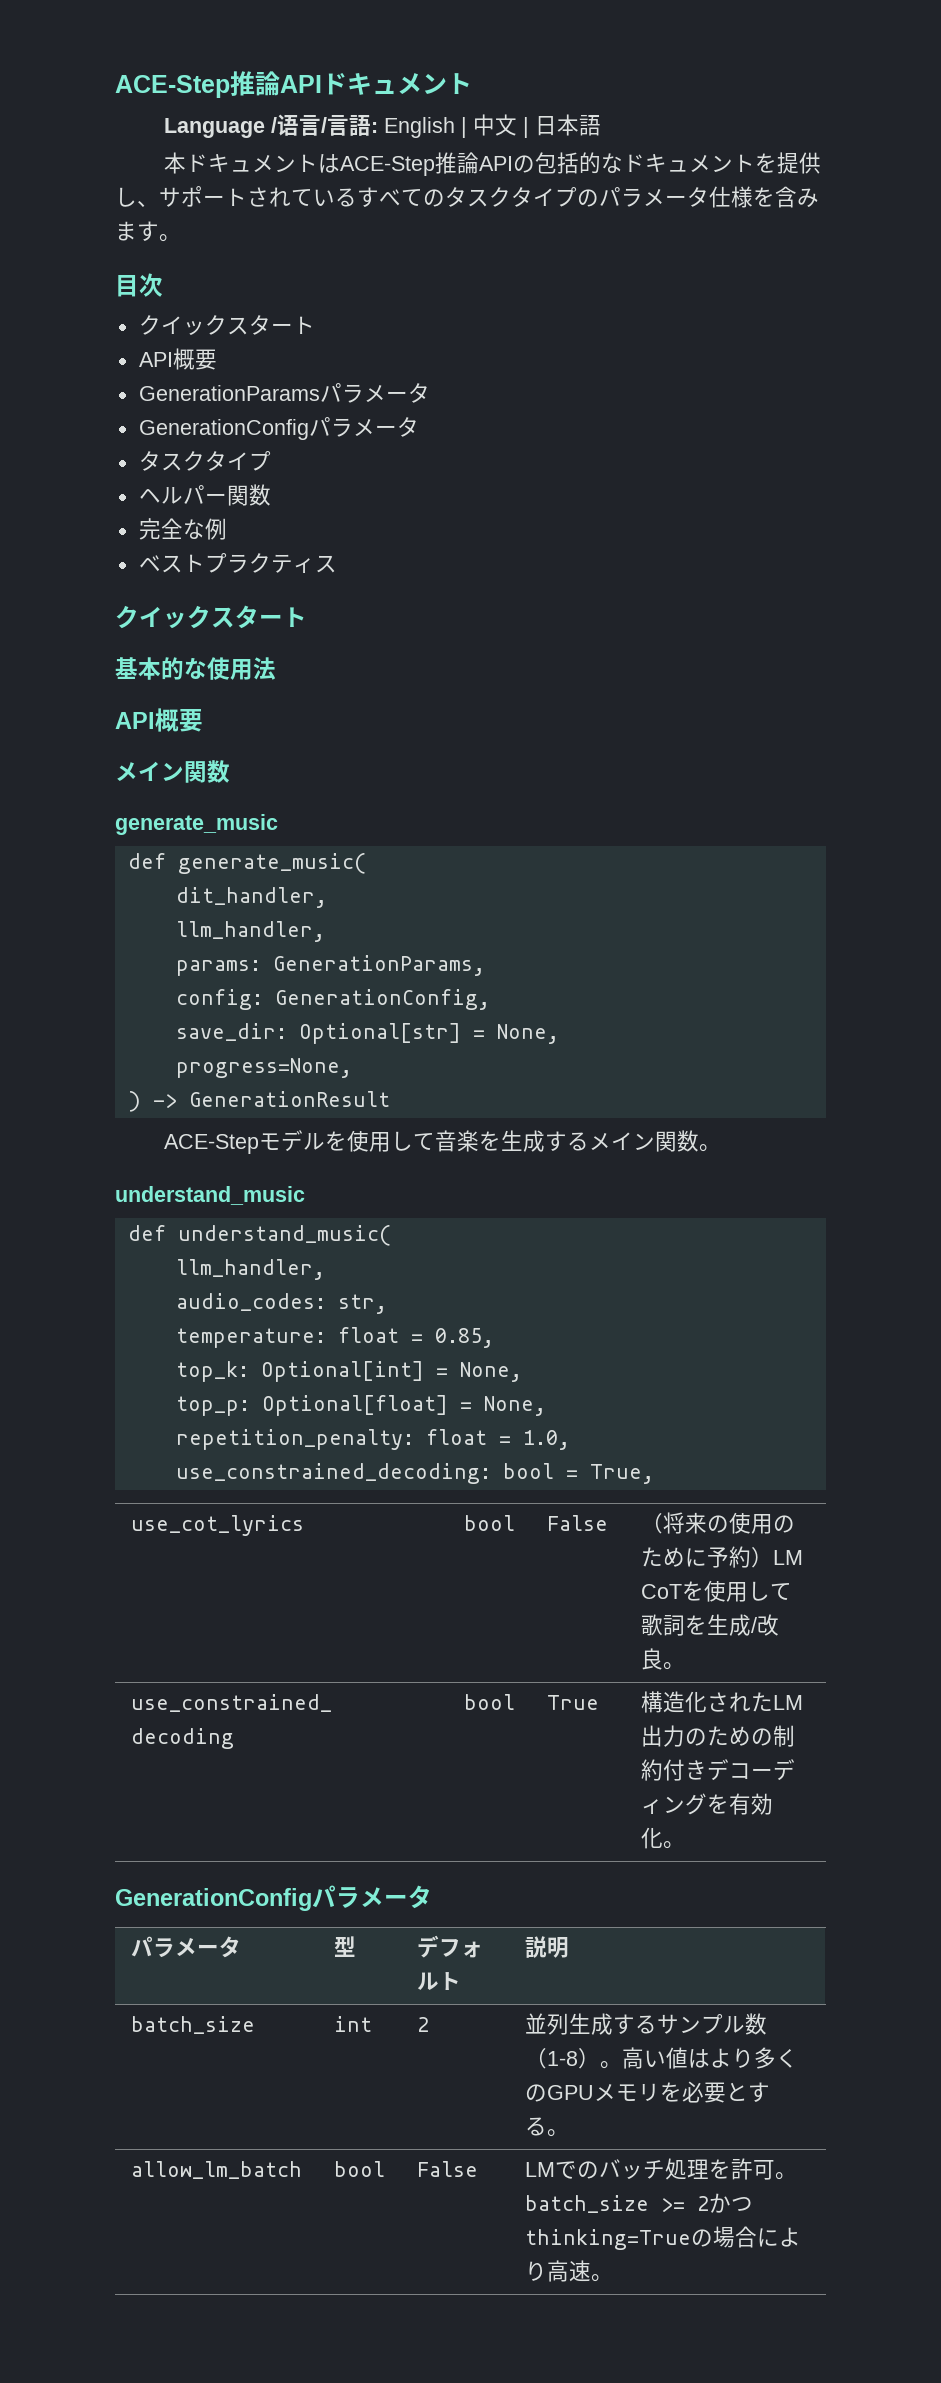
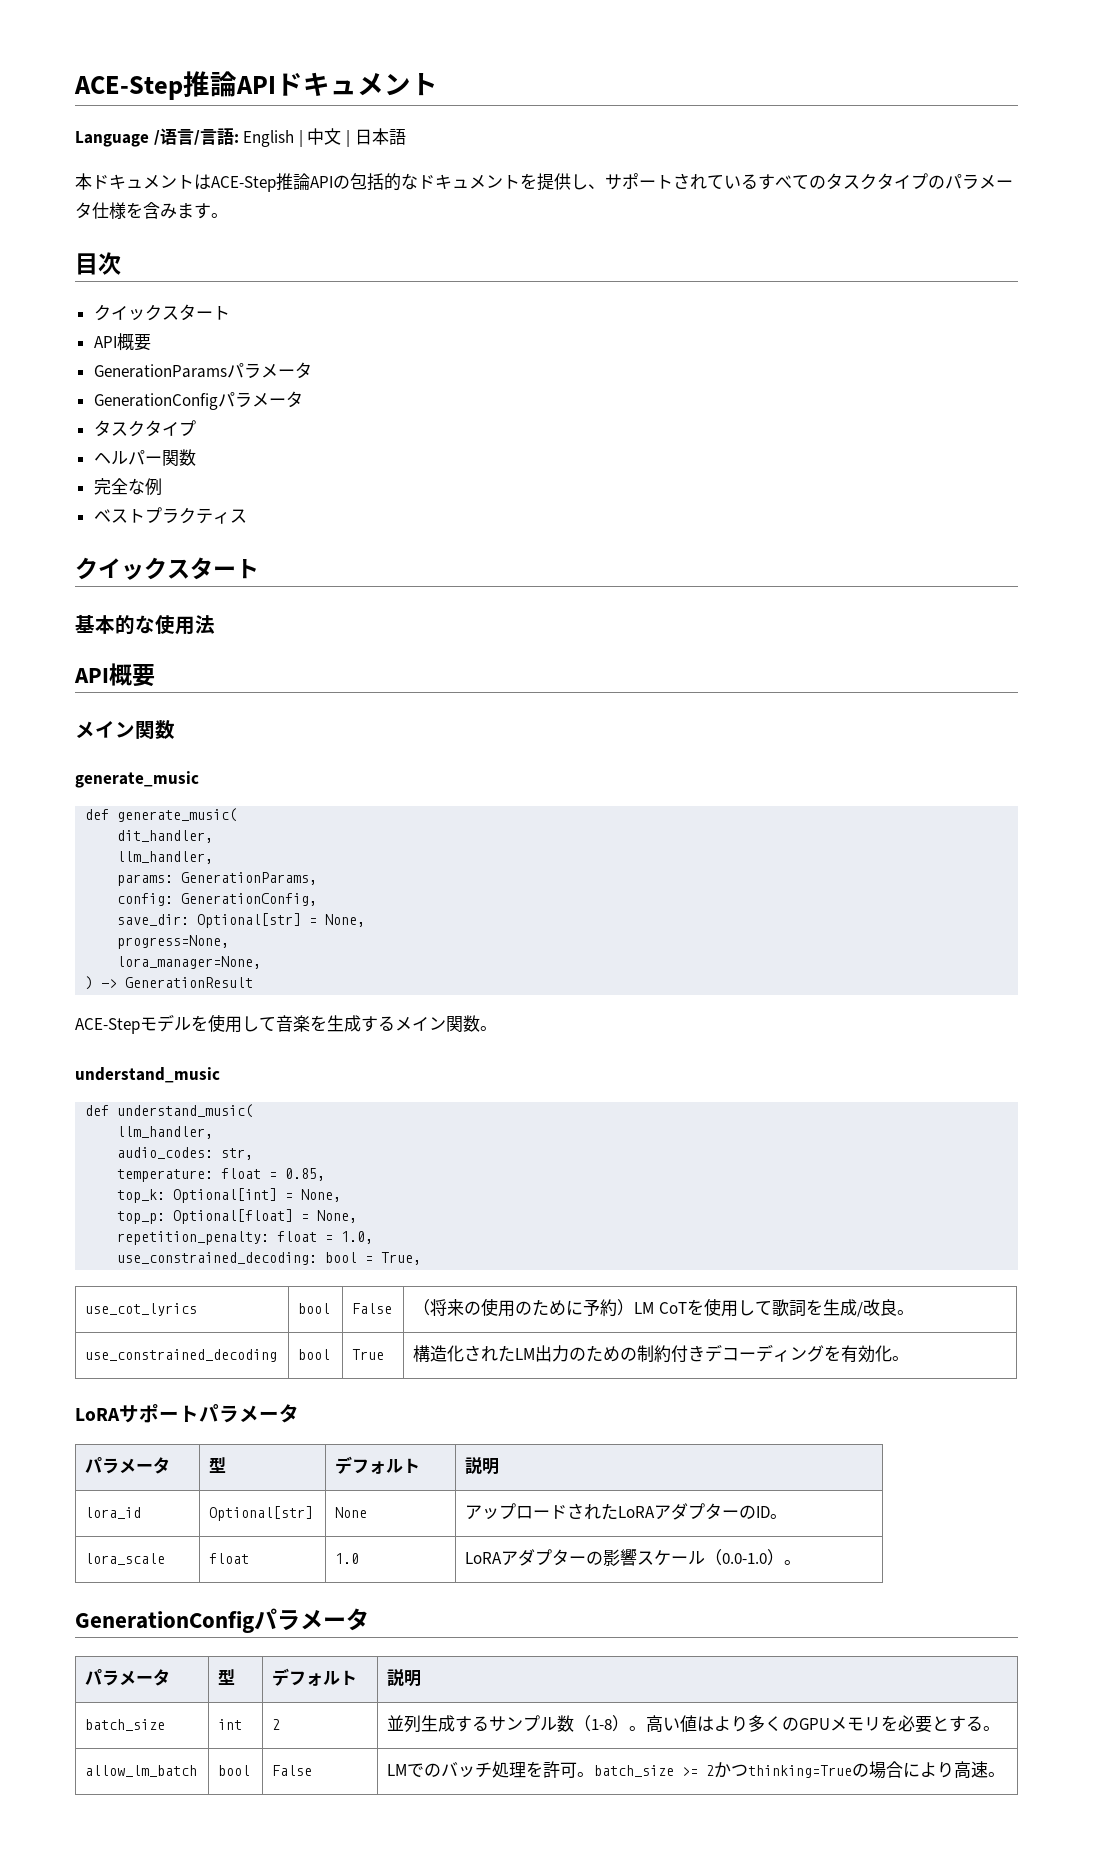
+ lora_manager=None,
+ LoRAサポートパラメータ
+ パラメータ | 型 | デフォルト | 説明
+ lora_id | Optional[str] | None | アップロードされたLoRAアダプターのID。
+ lora_scale | float | 1.0 | LoRAアダプターの影響スケール（0.0-1.0）。

